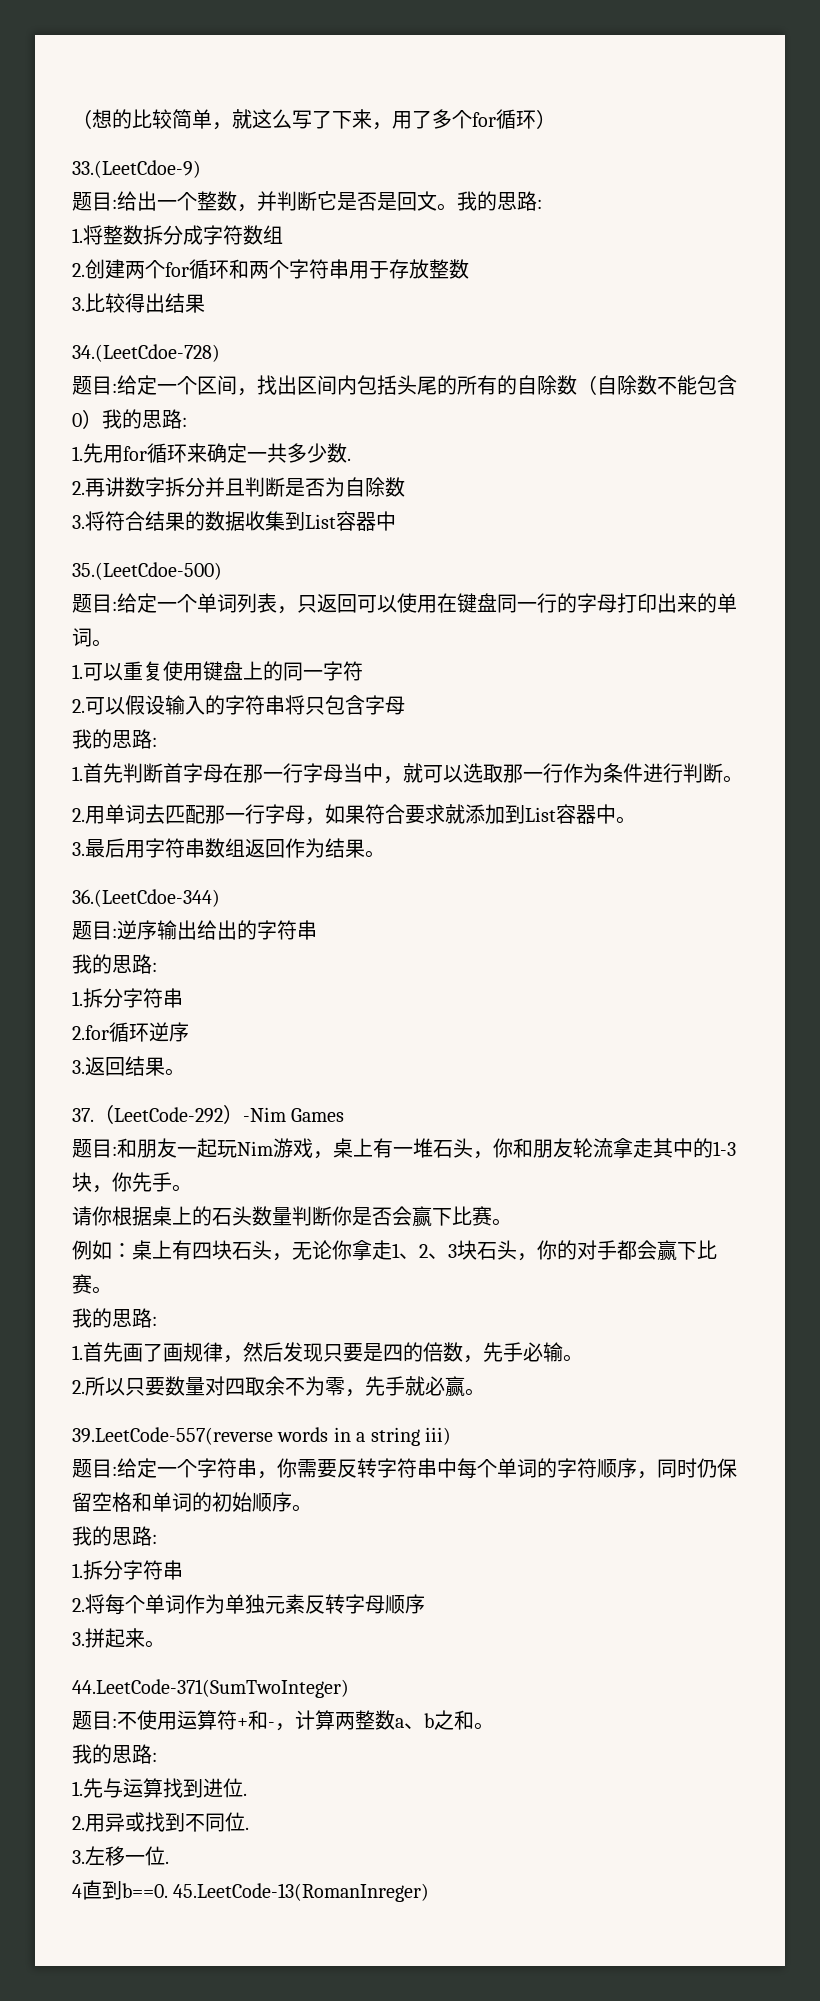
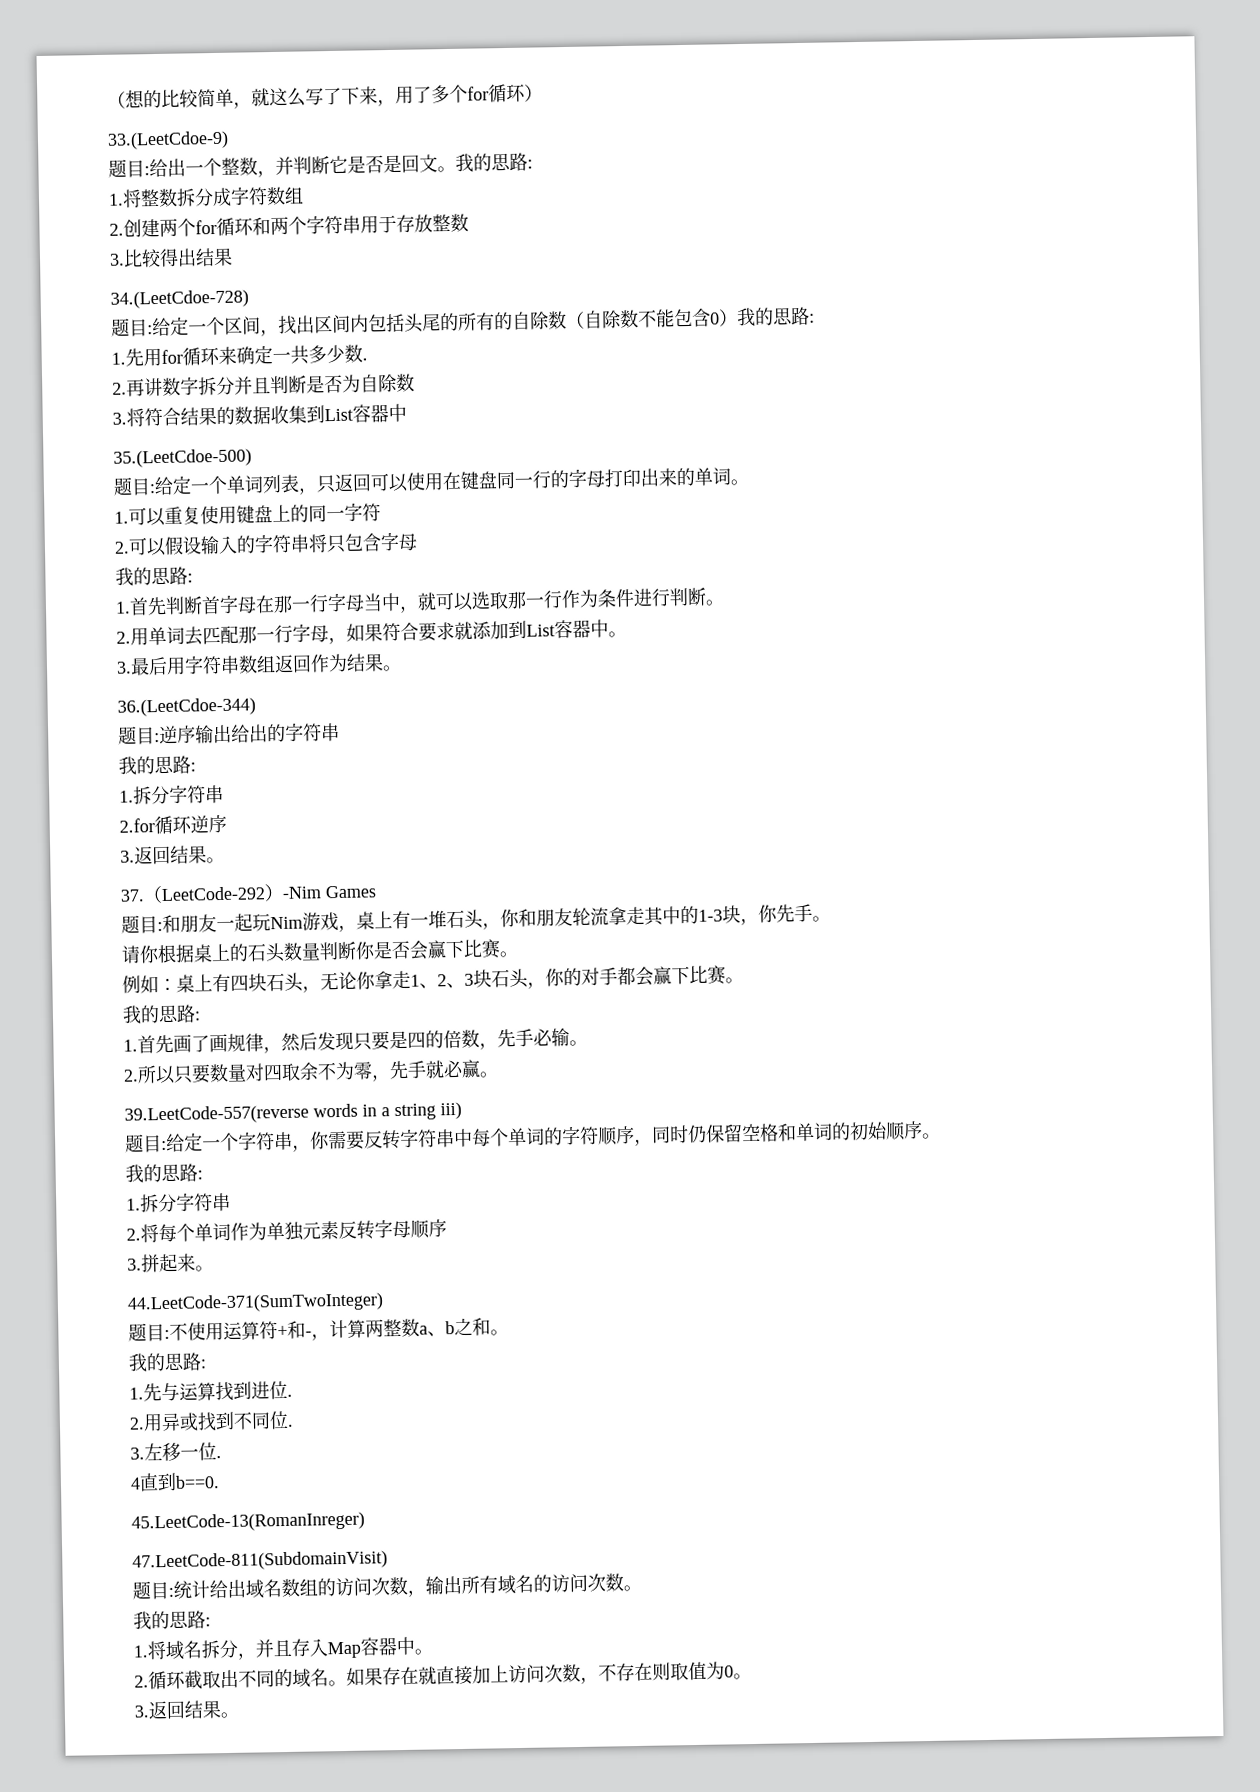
- 4直到b==0. 45.LeetCode-13(RomanInreger)
+ 4直到b==0.
+ 45.LeetCode-13(RomanInreger)
+ 47.LeetCode-811(SubdomainVisit)
+ 题目:统计给出域名数组的访问次数，输出所有域名的访问次数。
+ 我的思路:
+ 1.将域名拆分，并且存入Map容器中。
+ 2.循环截取出不同的域名。如果存在就直接加上访问次数，不存在则取值为0。
+ 3.返回结果。

